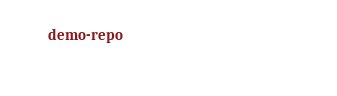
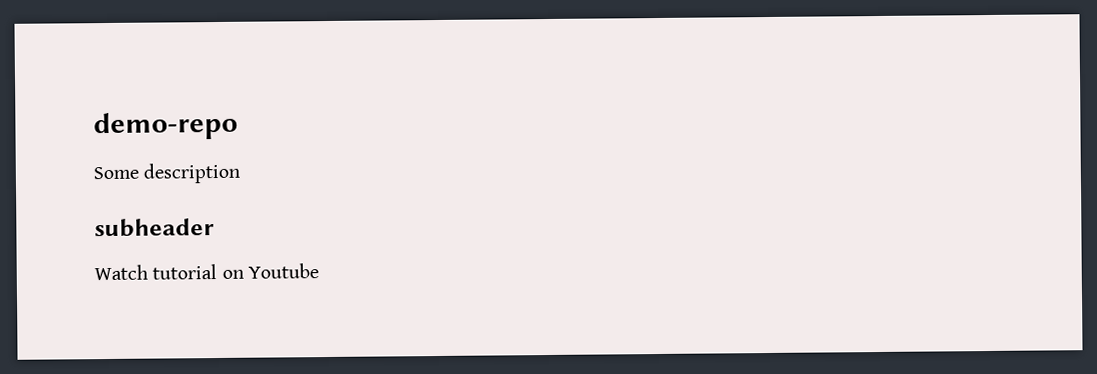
+ Some description
+ subheader
+ Watch tutorial on Youtube

